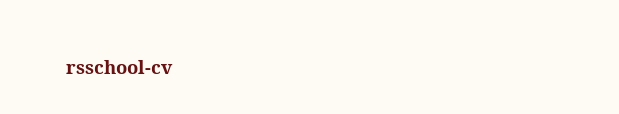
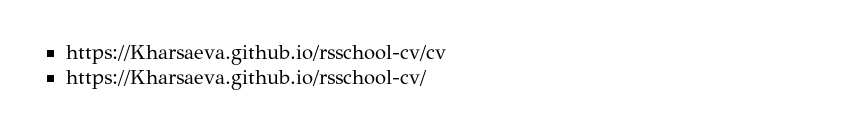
- rsschool-cv
+ https://Kharsaeva.github.io/rsschool-cv/cv
+ https://Kharsaeva.github.io/rsschool-cv/

